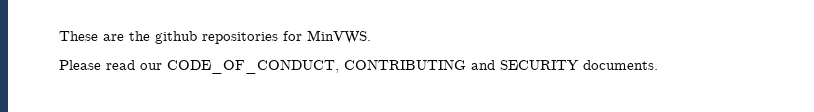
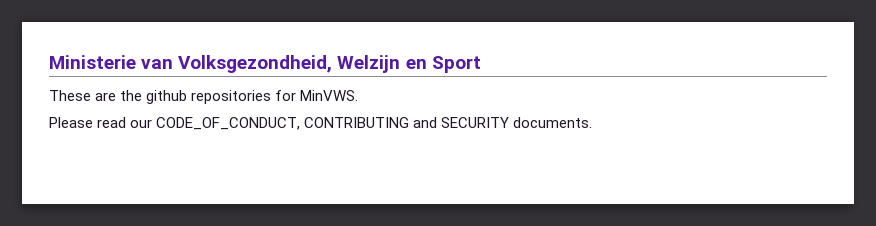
+ Ministerie van Volksgezondheid, Welzijn en Sport

